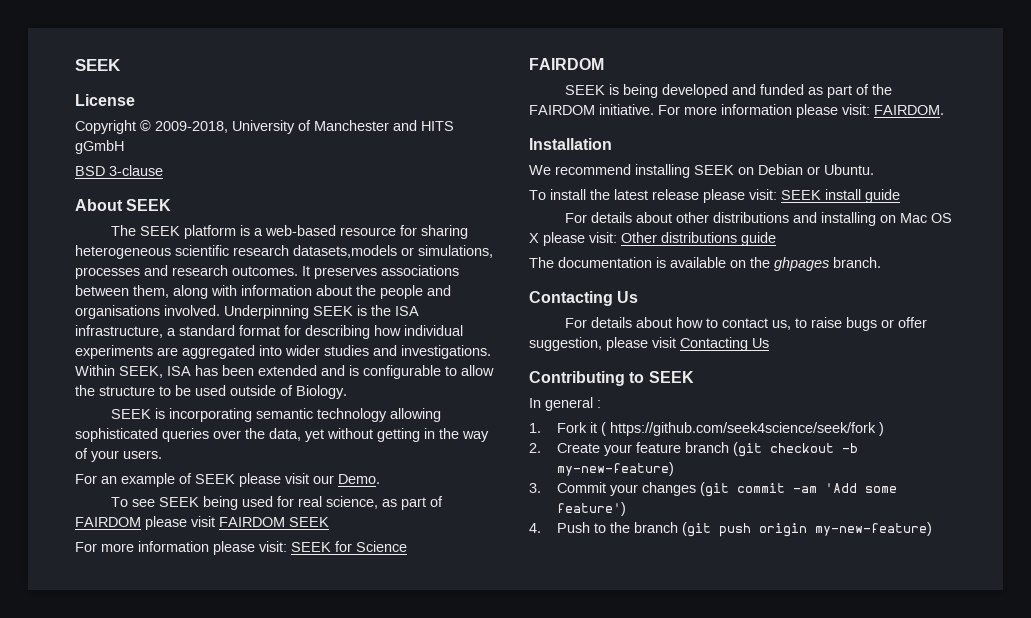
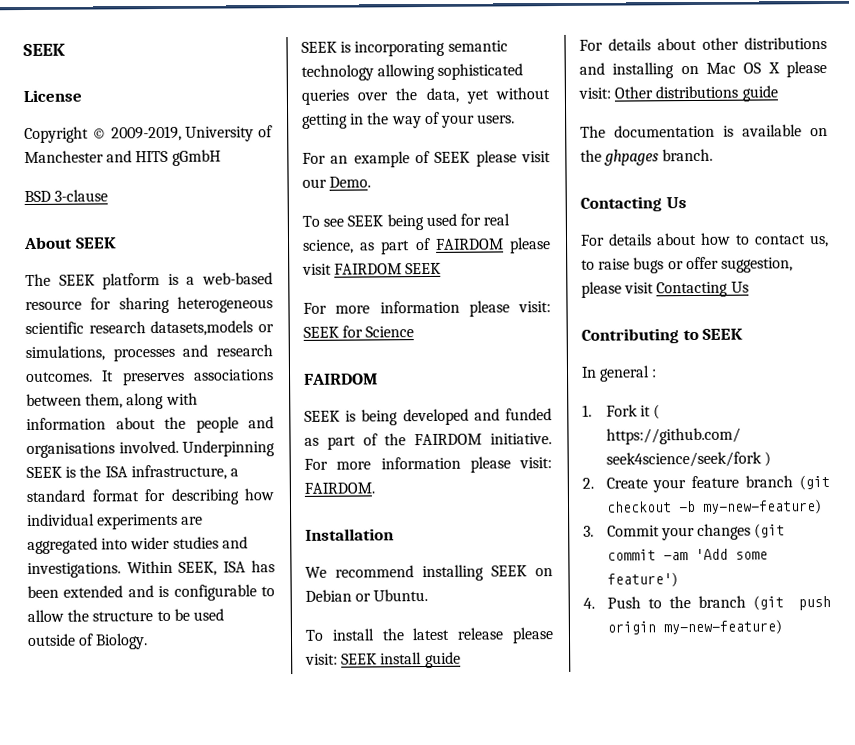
- Copyright © 2009-2018, University of Manchester and HITS gGmbH
+ Copyright © 2009-2019, University of Manchester and HITS gGmbH

